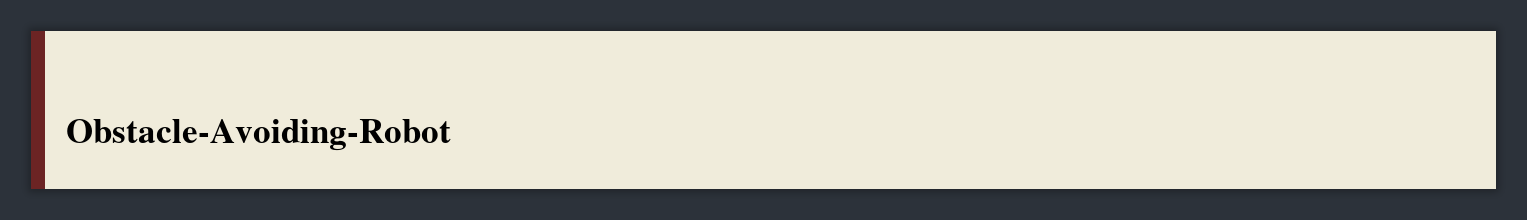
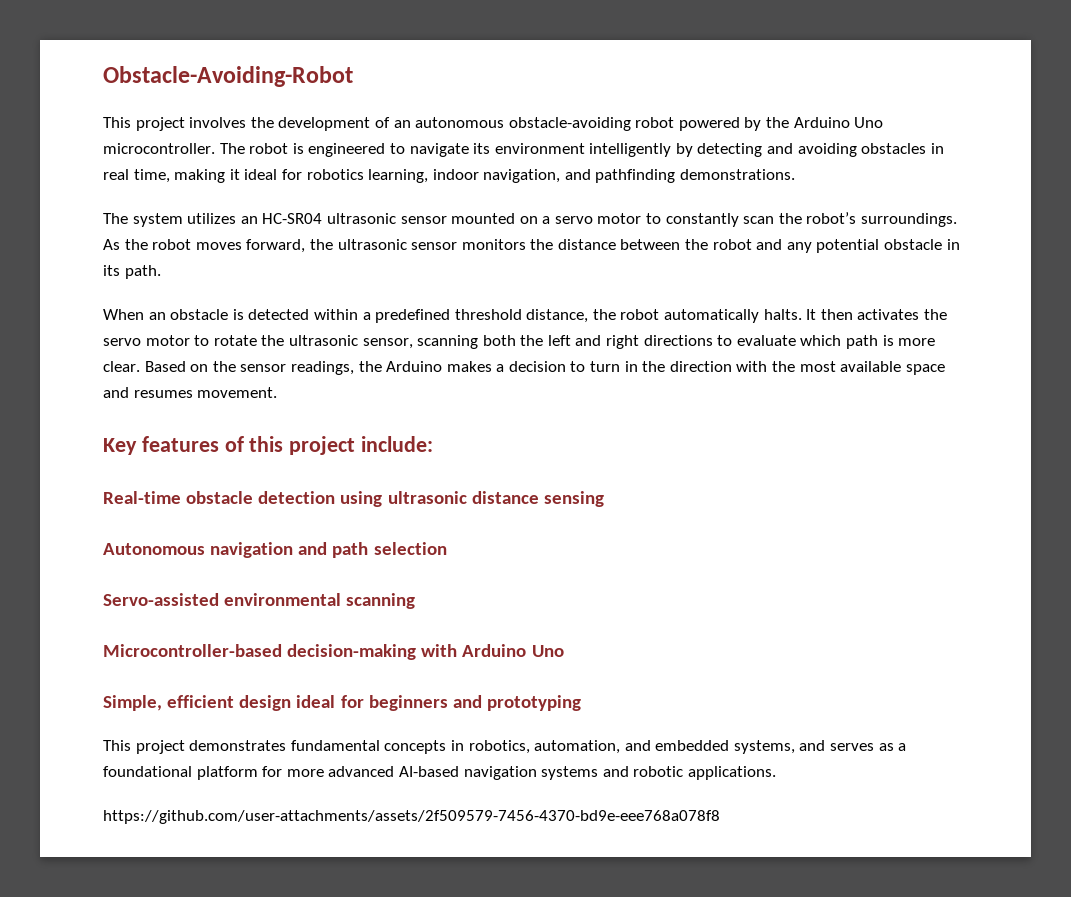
+ This project involves the development of an autonomous obstacle-avoiding robot powered by the Arduino Uno microcontroller. The robot is engineered to navigate its environment intelligently by detecting and avoiding obstacles in real time, making it ideal for robotics learning, indoor navigation, and pathfinding demonstrations.
+ The system utilizes an HC-SR04 ultrasonic sensor mounted on a servo motor to constantly scan the robot’s surroundings. As the robot moves forward, the ultrasonic sensor monitors the distance between the robot and any potential obstacle in its path.
+ When an obstacle is detected within a predefined threshold distance, the robot automatically halts. It then activates the servo motor to rotate the ultrasonic sensor, scanning both the left and right directions to evaluate which path is more clear. Based on the sensor readings, the Arduino makes a decision to turn in the direction with the most available space and resumes movement.
+ Key features of this project include:
+ Real-time obstacle detection using ultrasonic distance sensing
+ Autonomous navigation and path selection
+ Servo-assisted environmental scanning
+ Microcontroller-based decision-making with Arduino Uno
+ Simple, efficient design ideal for beginners and prototyping
+ This project demonstrates fundamental concepts in robotics, automation, and embedded systems, and serves as a foundational platform for more advanced AI-based navigation systems and robotic applications.
+ https://github.com/user-attachments/assets/2f509579-7456-4370-bd9e-eee768a078f8

